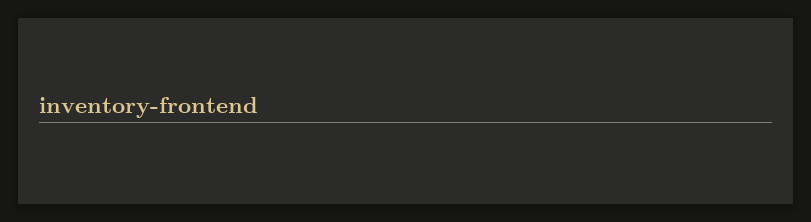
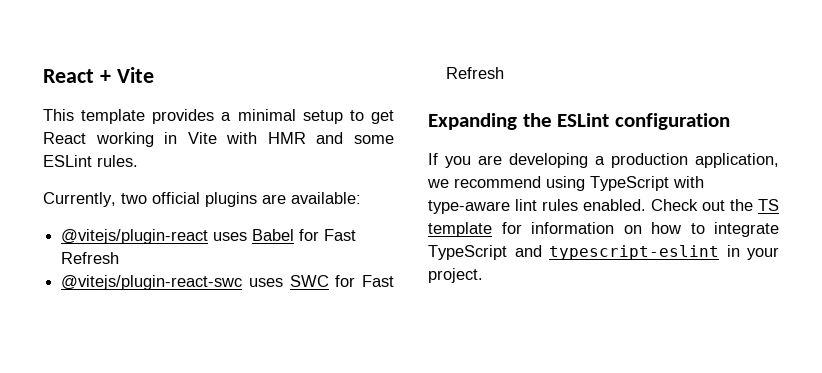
- inventory-frontend
+ React + Vite
+ This template provides a minimal setup to get React working in Vite with HMR and some ESLint rules.
+ Currently, two official plugins are available:
+ @vitejs/plugin-react uses Babel for Fast Refresh
+ @vitejs/plugin-react-swc uses SWC for Fast Refresh
+ Expanding the ESLint configuration
+ If you are developing a production application, we recommend using TypeScript with type-aware lint rules enabled. Check out the TS template for information on how to integrate TypeScript and typescript-eslint in your project.

